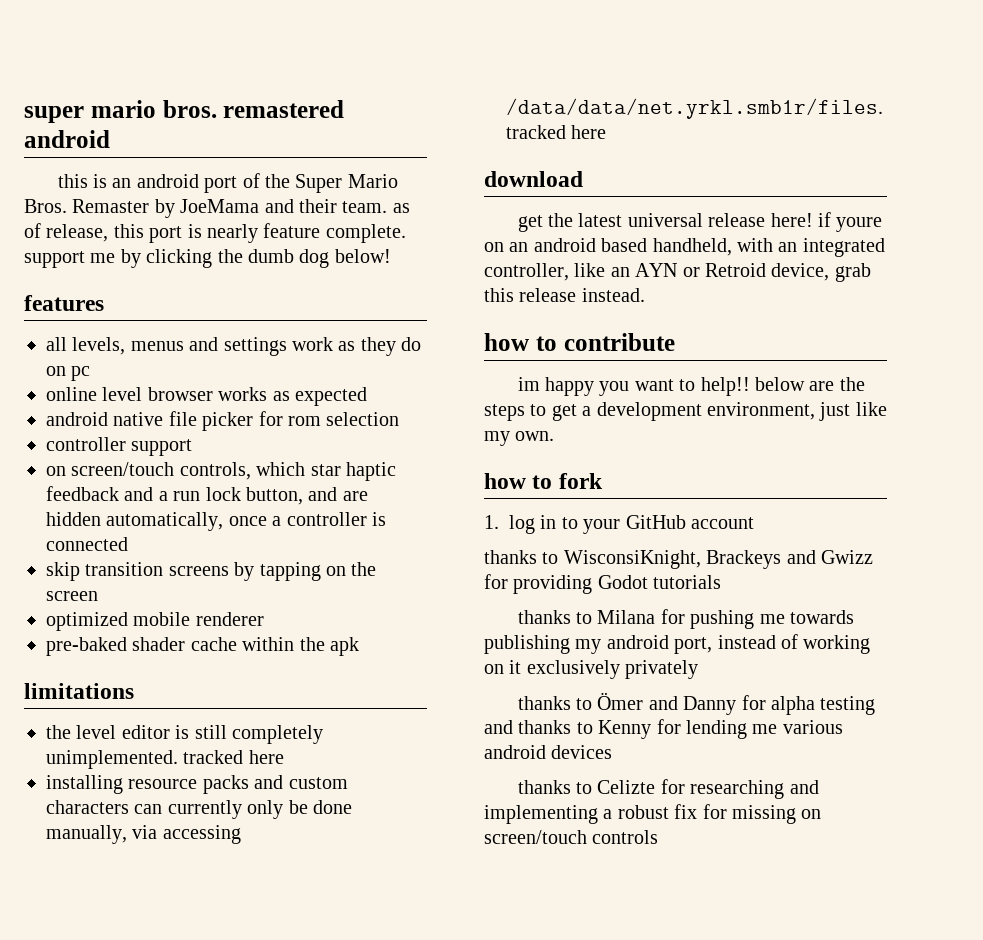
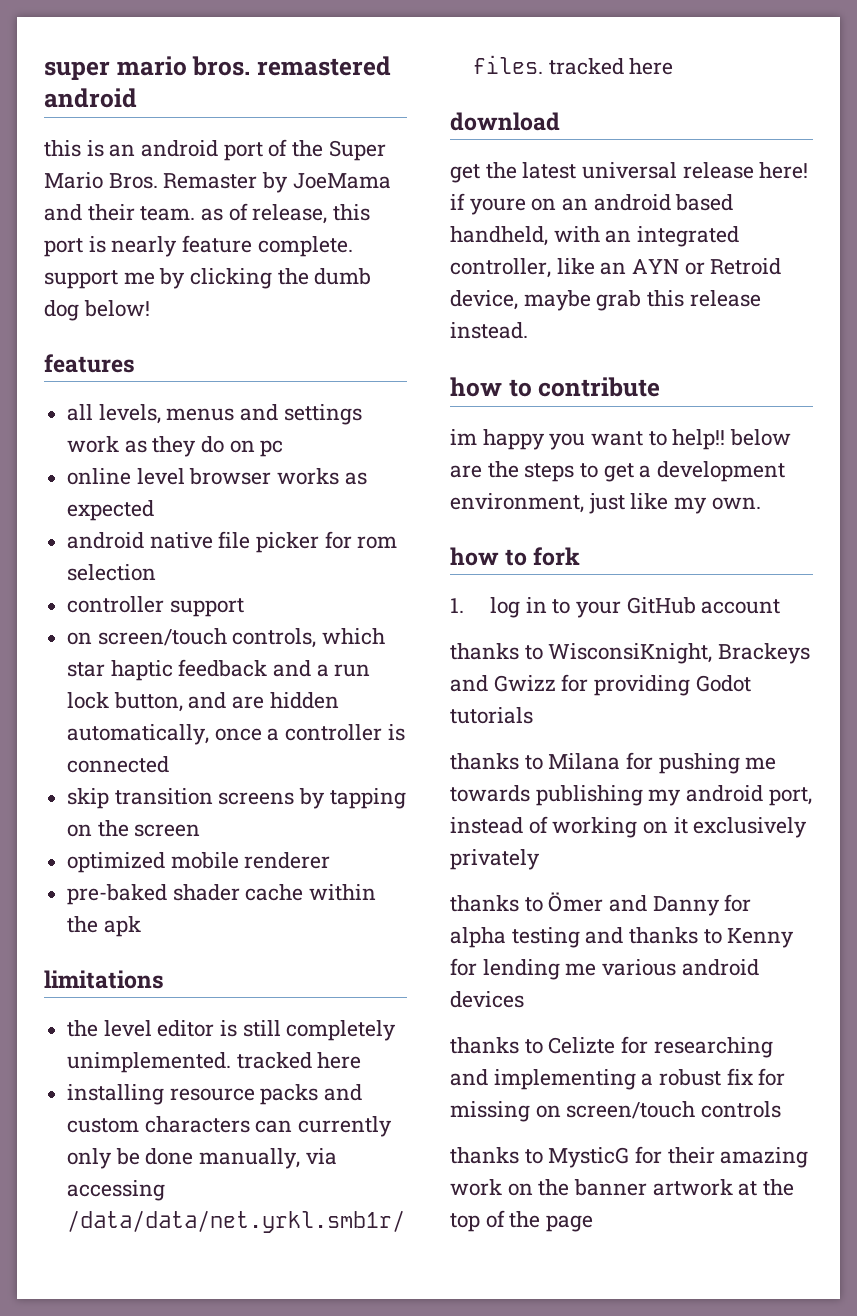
- get the latest universal release here! if youre on an android based handheld, with an integrated controller, like an AYN or Retroid device, grab this release instead.
+ get the latest universal release here! if youre on an android based handheld, with an integrated controller, like an AYN or Retroid device, maybe grab this release instead.
+ thanks to MysticG for their amazing work on the banner artwork at the top of the page

